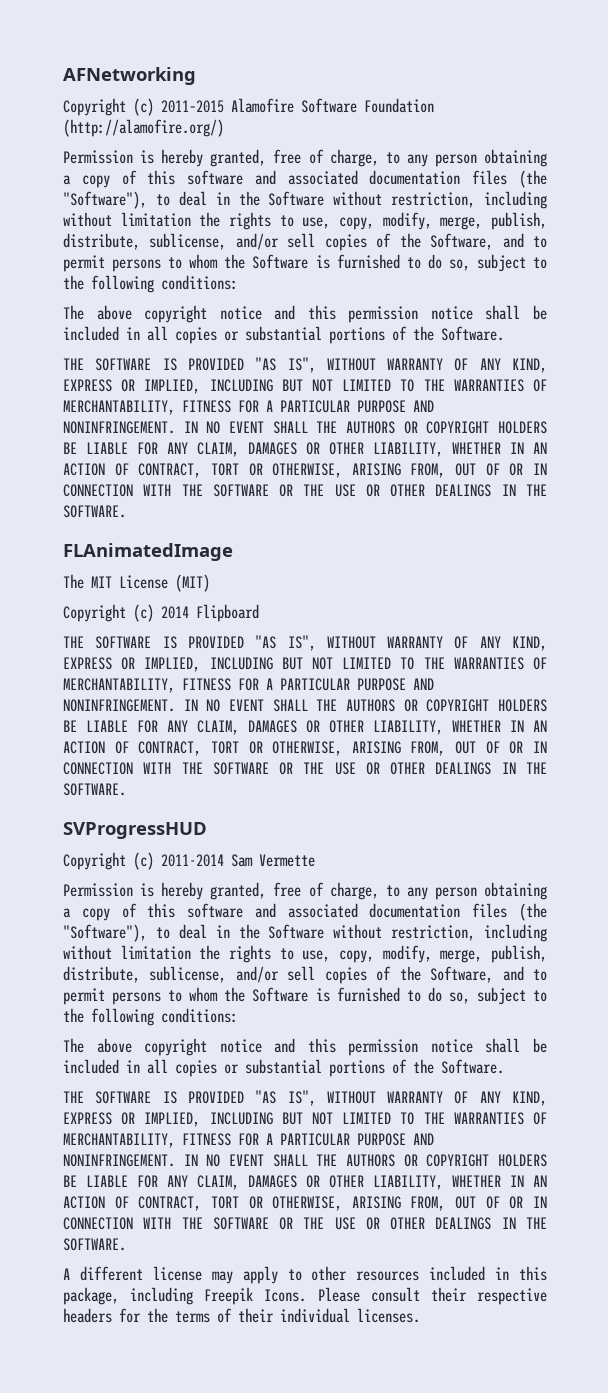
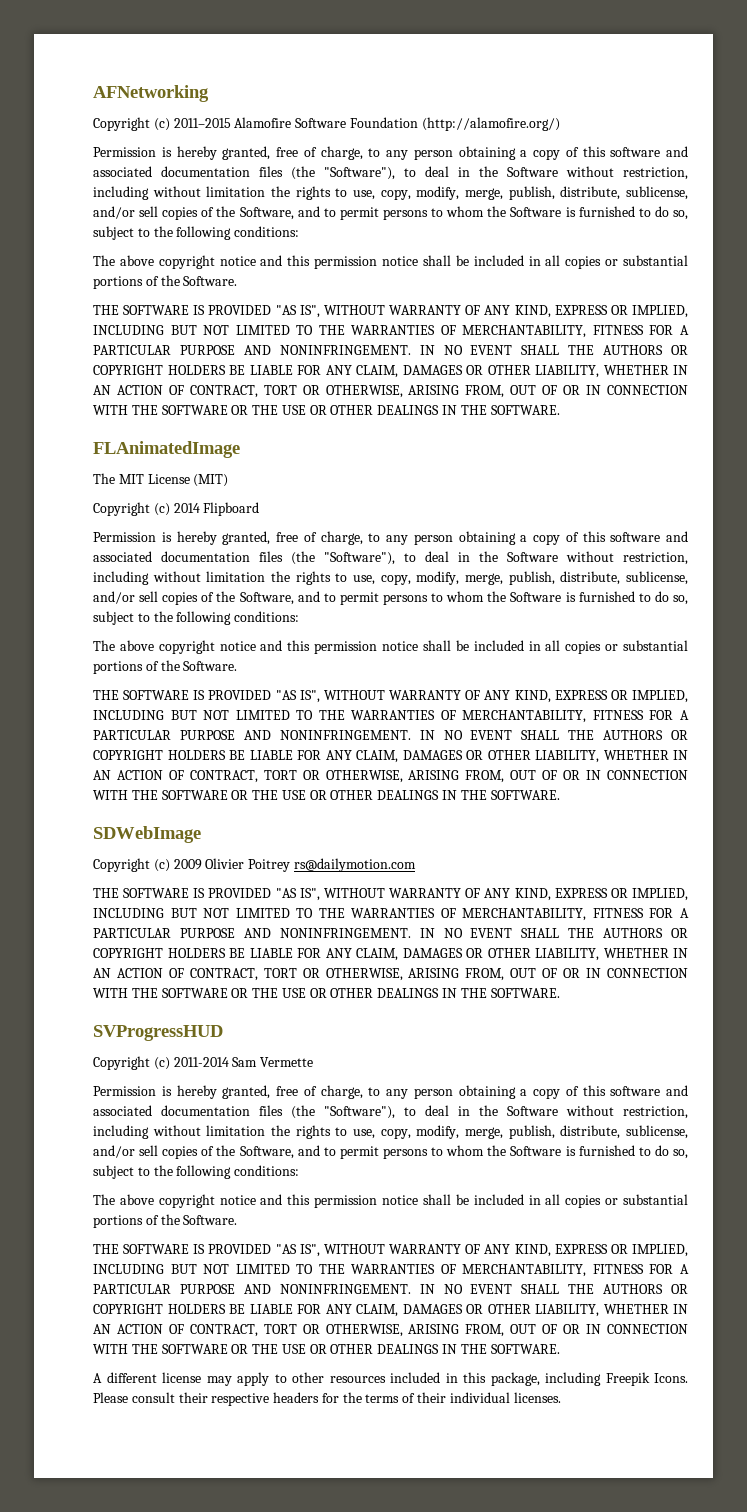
  Copyright (c) 2014 Flipboard
+ Permission is hereby granted, free of charge, to any person obtaining a copy of this software and associated documentation files (the "Software"), to deal in the Software without restriction, including without limitation the rights to use, copy, modify, merge, publish, distribute, sublicense, and/or sell copies of the Software, and to permit persons to whom the Software is furnished to do so, subject to the following conditions:
+ The above copyright notice and this permission notice shall be included in all copies or substantial portions of the Software.
+ THE SOFTWARE IS PROVIDED "AS IS", WITHOUT WARRANTY OF ANY KIND, EXPRESS OR IMPLIED, INCLUDING BUT NOT LIMITED TO THE WARRANTIES OF MERCHANTABILITY, FITNESS FOR A PARTICULAR PURPOSE AND NONINFRINGEMENT. IN NO EVENT SHALL THE AUTHORS OR COPYRIGHT HOLDERS BE LIABLE FOR ANY CLAIM, DAMAGES OR OTHER LIABILITY, WHETHER IN AN ACTION OF CONTRACT, TORT OR OTHERWISE, ARISING FROM, OUT OF OR IN CONNECTION WITH THE SOFTWARE OR THE USE OR OTHER DEALINGS IN THE SOFTWARE.
+ SDWebImage
+ Copyright (c) 2009 Olivier Poitrey rs@dailymotion.com

